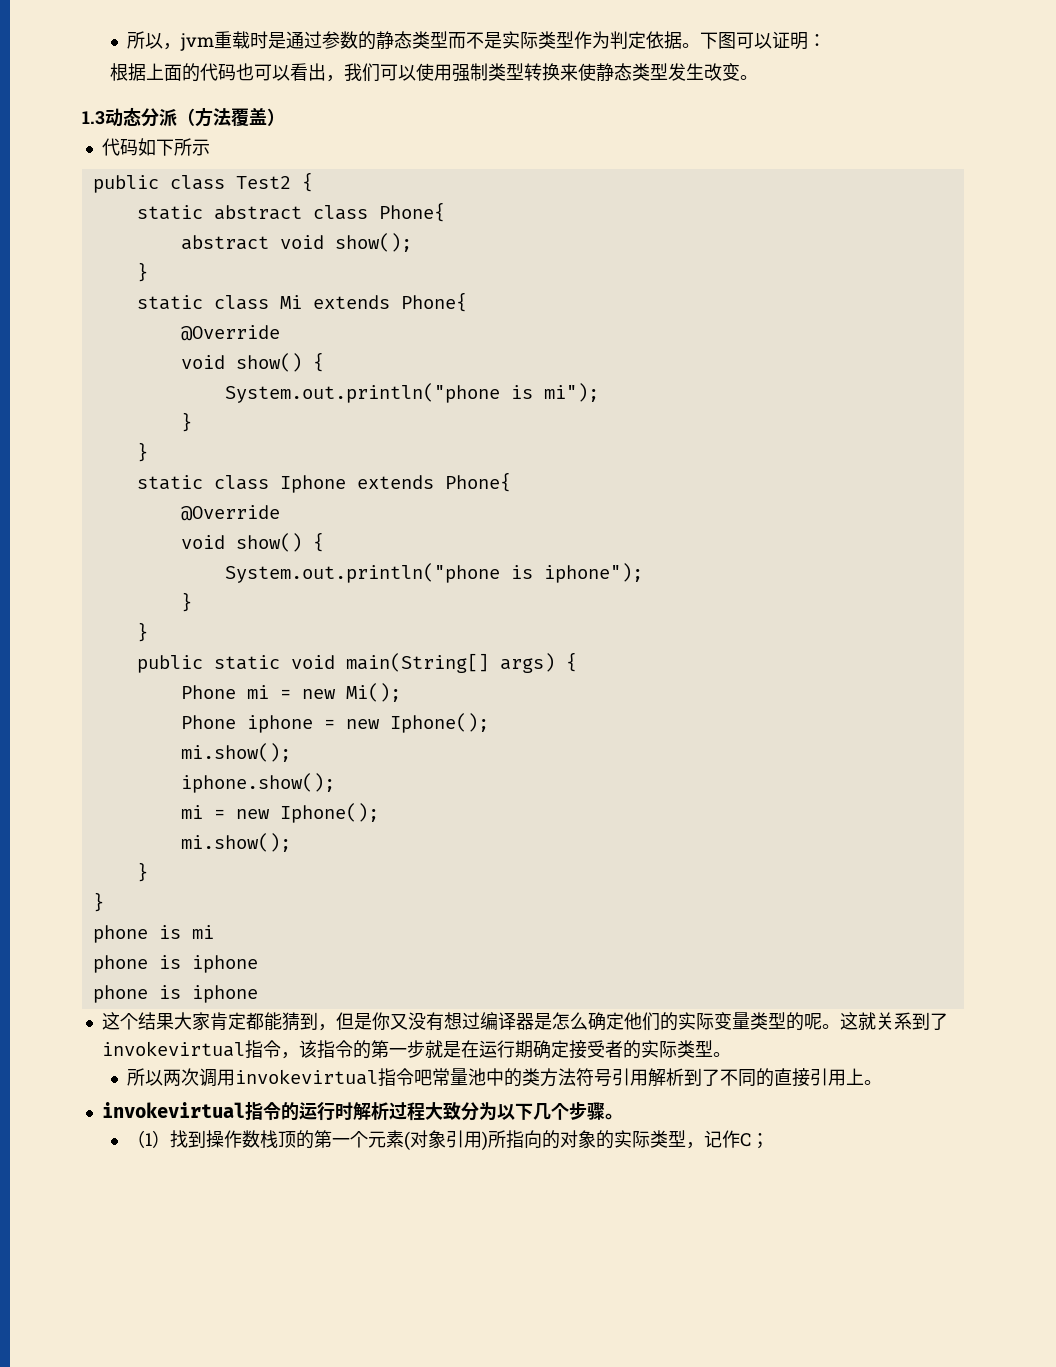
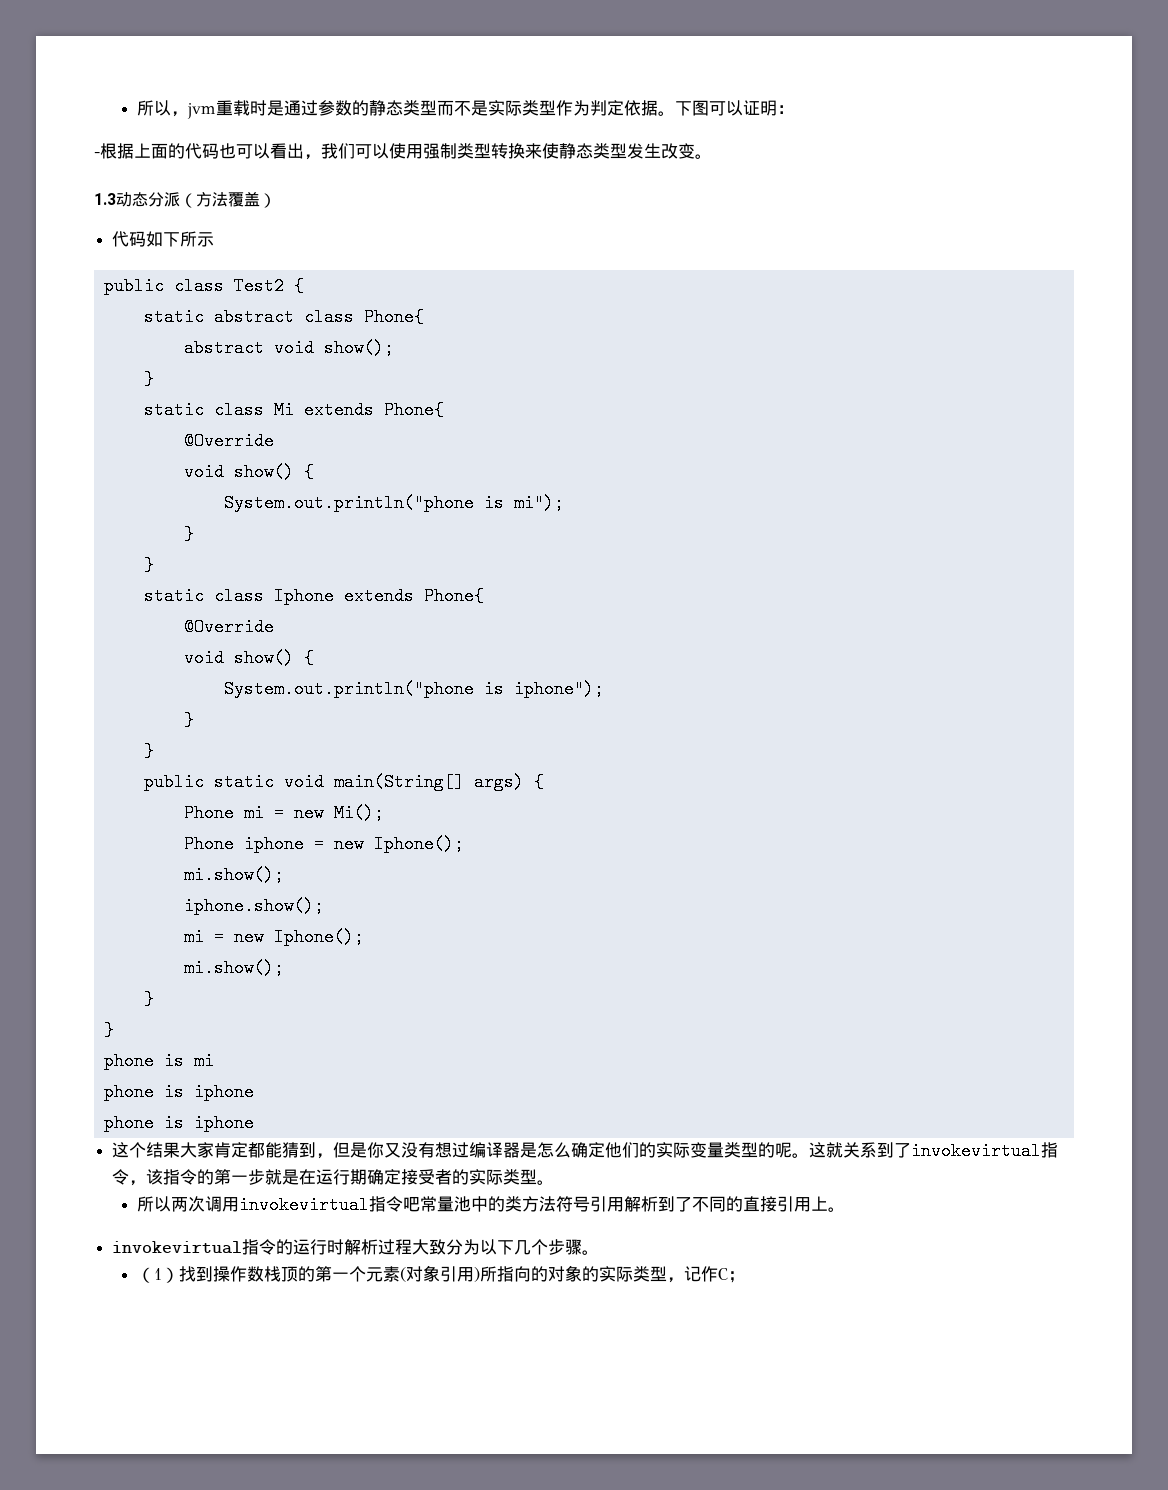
- 根据上面的代码也可以看出，我们可以使用强制类型转换来使静态类型发生改变。
+ -根据上面的代码也可以看出，我们可以使用强制类型转换来使静态类型发生改变。

